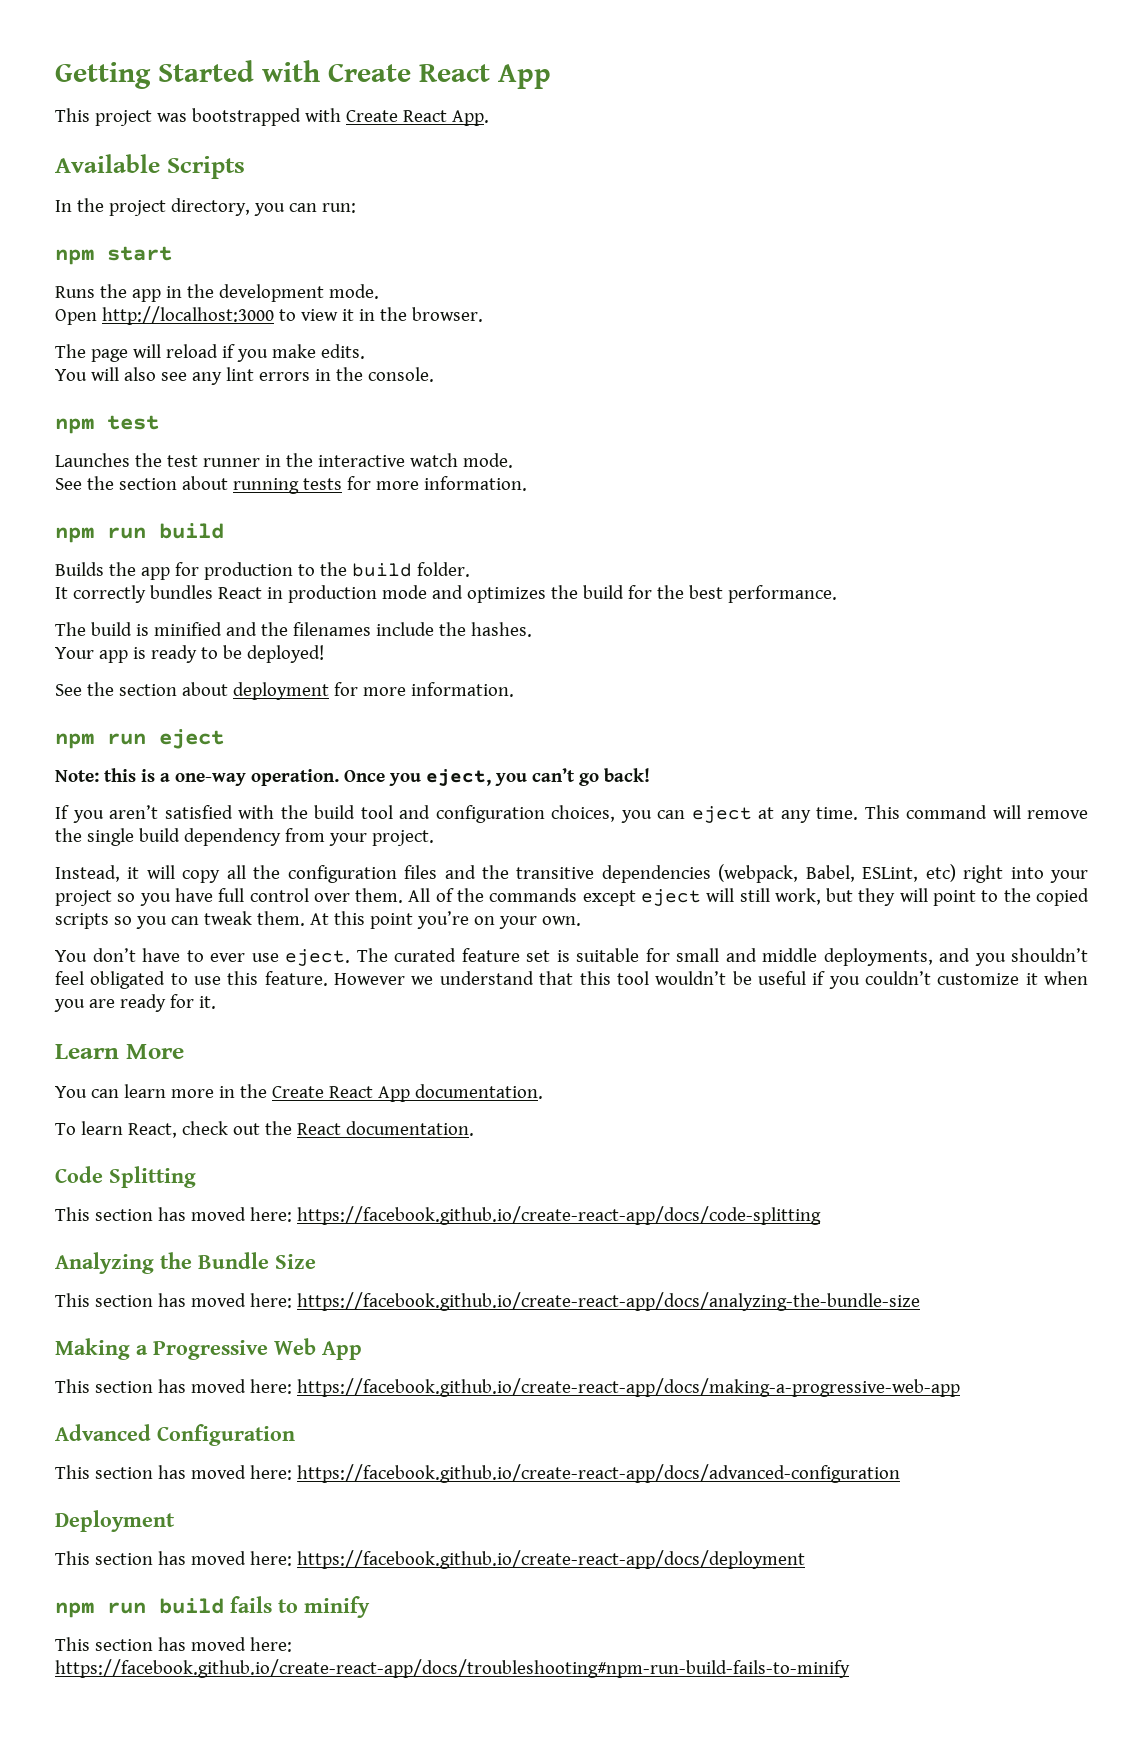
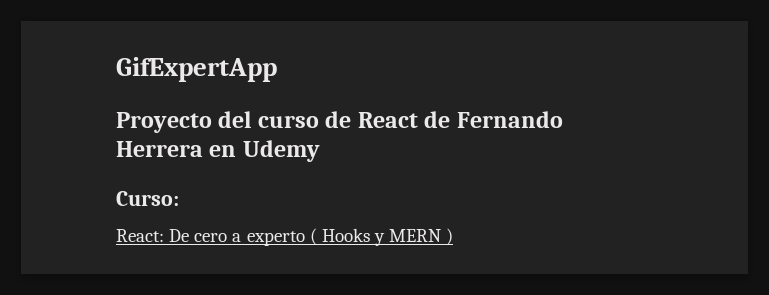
- Getting Started with Create React App
- This project was bootstrapped with Create React App.
- Available Scripts
- In the project directory, you can run:
- npm start
- Runs the app in the development mode.
- Open http://localhost:3000 to view it in the browser.
- The page will reload if you make edits.
- You will also see any lint errors in the console.
- npm test
- Launches the test runner in the interactive watch mode.
- See the section about running tests for more information.
- npm run build
- Builds the app for production to the build folder.
- It correctly bundles React in production mode and optimizes the build for the best performance.
- The build is minified and the filenames include the hashes.
- Your app is ready to be deployed!
- See the section about deployment for more information.
- npm run eject
- Note: this is a one-way operation. Once you eject, you can’t go back!
- If you aren’t satisfied with the build tool and configuration choices, you can eject at any time. This command will remove the single build dependency from your project.
- Instead, it will copy all the configuration files and the transitive dependencies (webpack, Babel, ESLint, etc) right into your project so you have full control over them. All of the commands except eject will still work, but they will point to the copied scripts so you can tweak them. At this point you’re on your own.
- You don’t have to ever use eject. The curated feature set is suitable for small and middle deployments, and you shouldn’t feel obligated to use this feature. However we understand that this tool wouldn’t be useful if you couldn’t customize it when you are ready for it.
- Learn More
- You can learn more in the Create React App documentation.
- To learn React, check out the React documentation.
- Code Splitting
- This section has moved here: https://facebook.github.io/create-react-app/docs/code-splitting
- Analyzing the Bundle Size
- This section has moved here: https://facebook.github.io/create-react-app/docs/analyzing-the-bundle-size
- Making a Progressive Web App
- This section has moved here: https://facebook.github.io/create-react-app/docs/making-a-progressive-web-app
- Advanced Configuration
- This section has moved here: https://facebook.github.io/create-react-app/docs/advanced-configuration
- Deployment
- This section has moved here: https://facebook.github.io/create-react-app/docs/deployment
- npm run build fails to minify
- This section has moved here: https://facebook.github.io/create-react-app/docs/troubleshooting#npm-run-build-fails-to-minify
+ GifExpertApp
+ Proyecto del curso de React de Fernando Herrera en Udemy
+ Curso:
+ React: De cero a experto ( Hooks y MERN )

